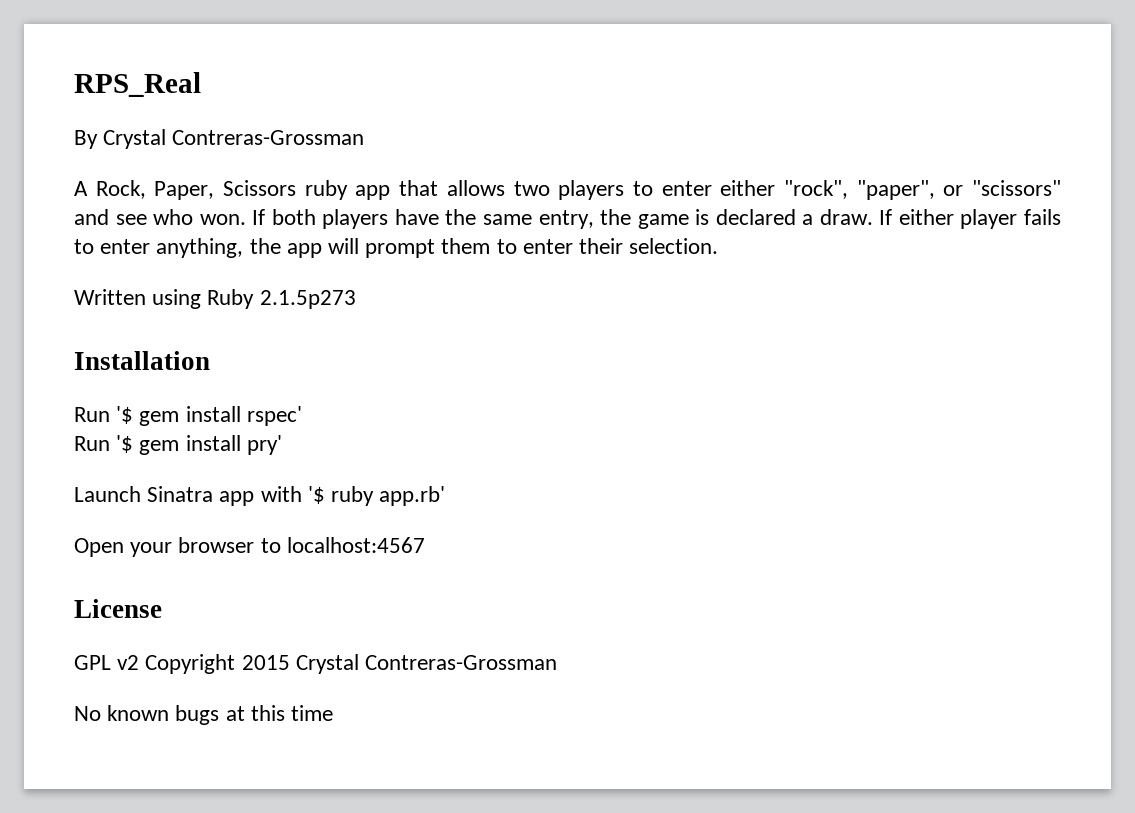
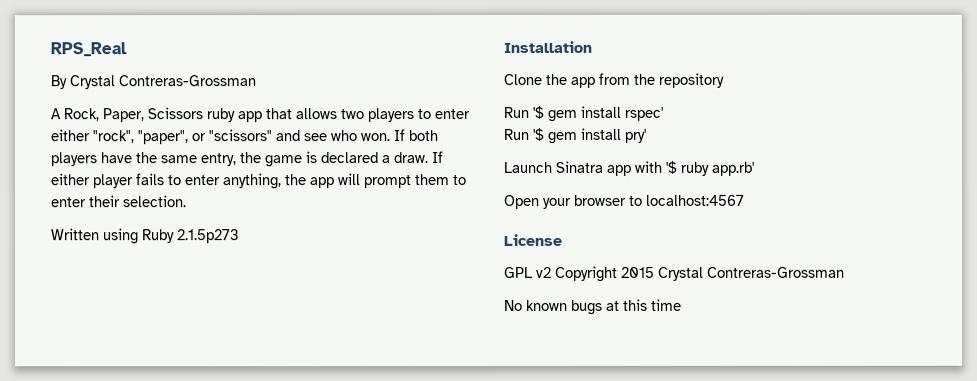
+ Clone the app from the repository

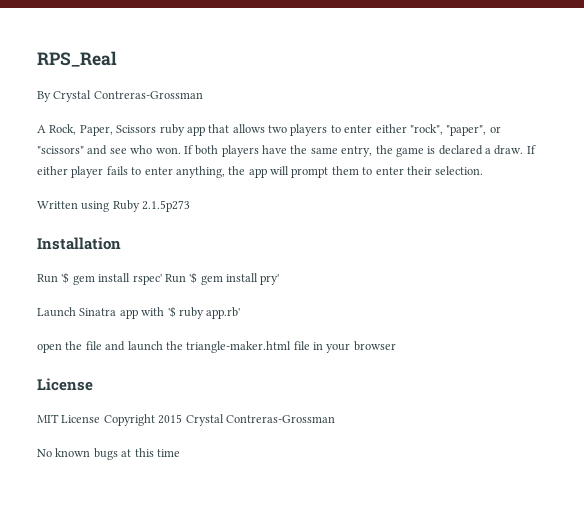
- Clone the app from the repository
- Run '$ gem install rspec'
- Run '$ gem install pry'
+ Run '$ gem install rspec' Run '$ gem install pry'
- Open your browser to localhost:4567
+ open the file and launch the triangle-maker.html file in your browser
- GPL v2 Copyright 2015 Crystal Contreras-Grossman
+ MIT License Copyright 2015 Crystal Contreras-Grossman

